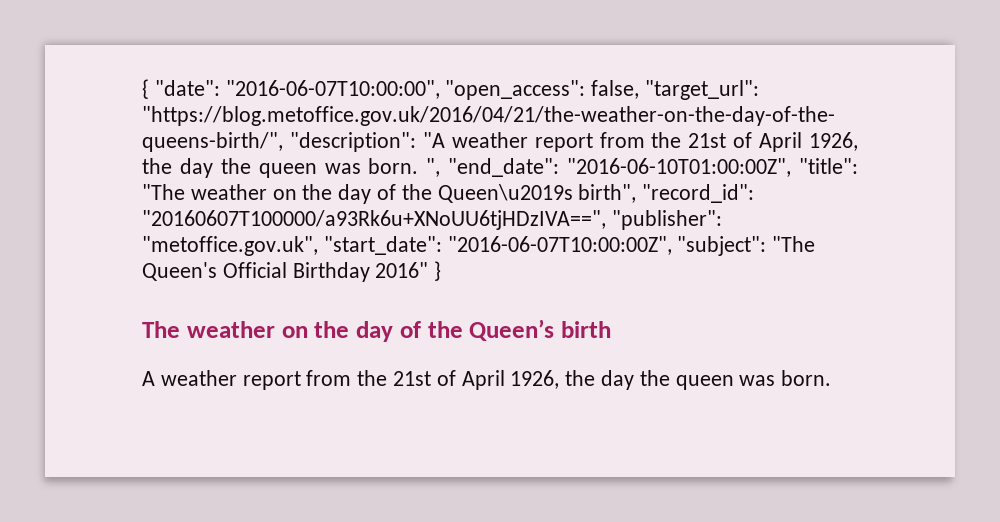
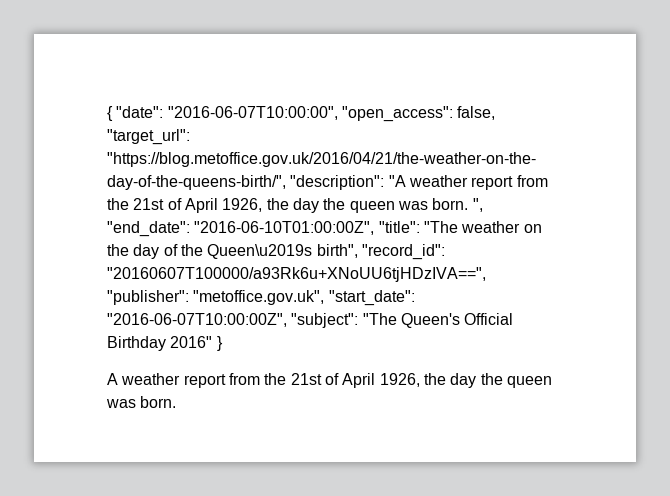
- The weather on the day of the Queen’s birth

